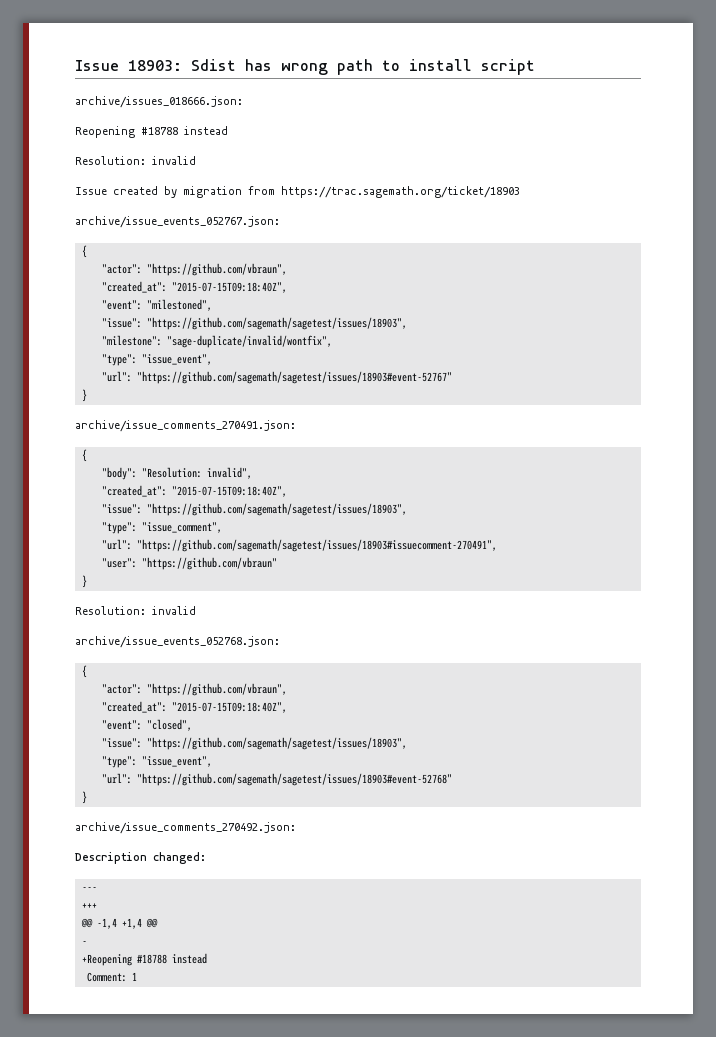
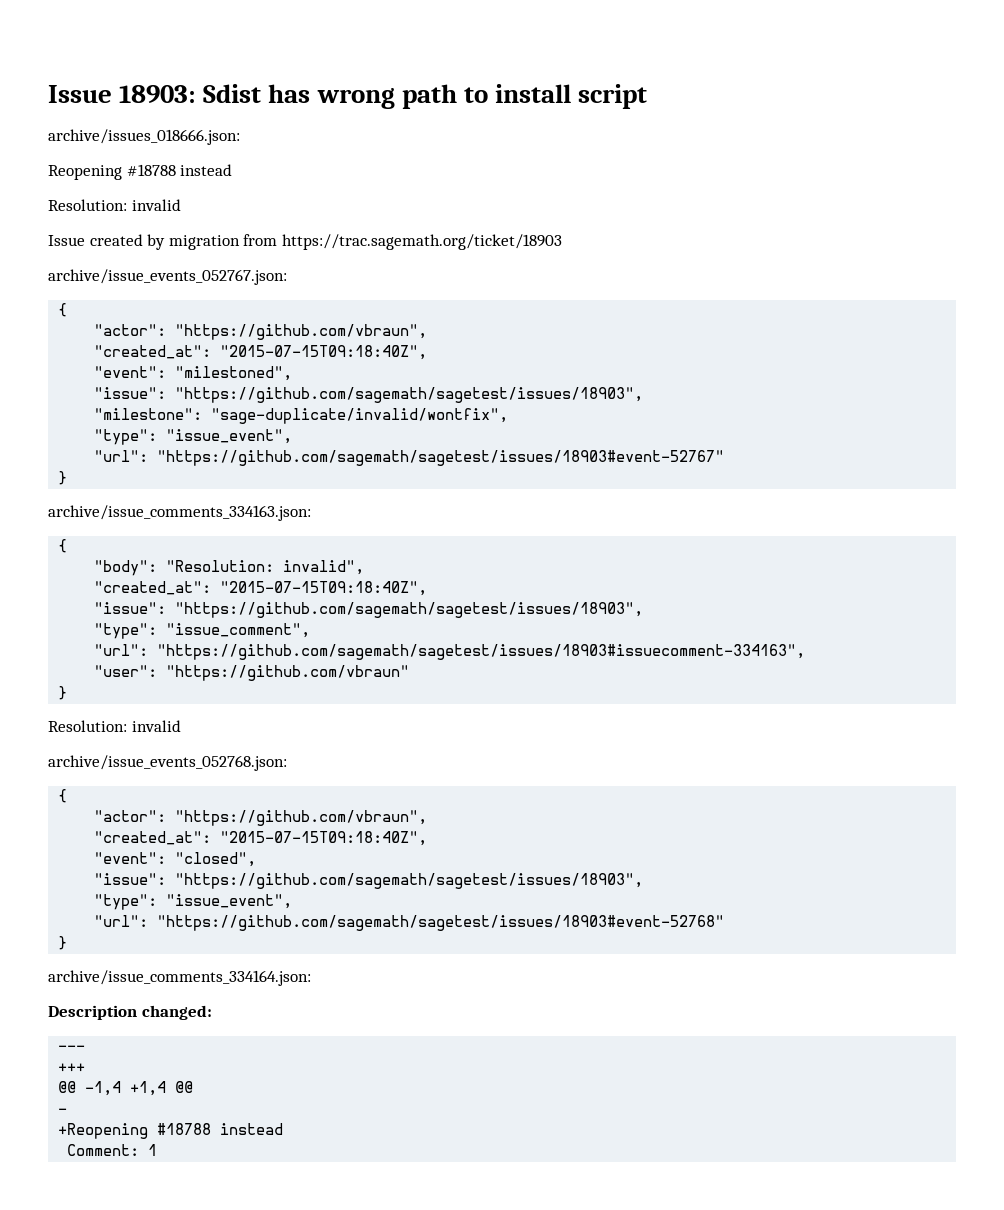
- archive/issue_comments_270491.json:
+ archive/issue_comments_334163.json:
- "url": "https://github.com/sagemath/sagetest/issues/18903#issuecomment-270491",
+ "url": "https://github.com/sagemath/sagetest/issues/18903#issuecomment-334163",
- archive/issue_comments_270492.json:
+ archive/issue_comments_334164.json:

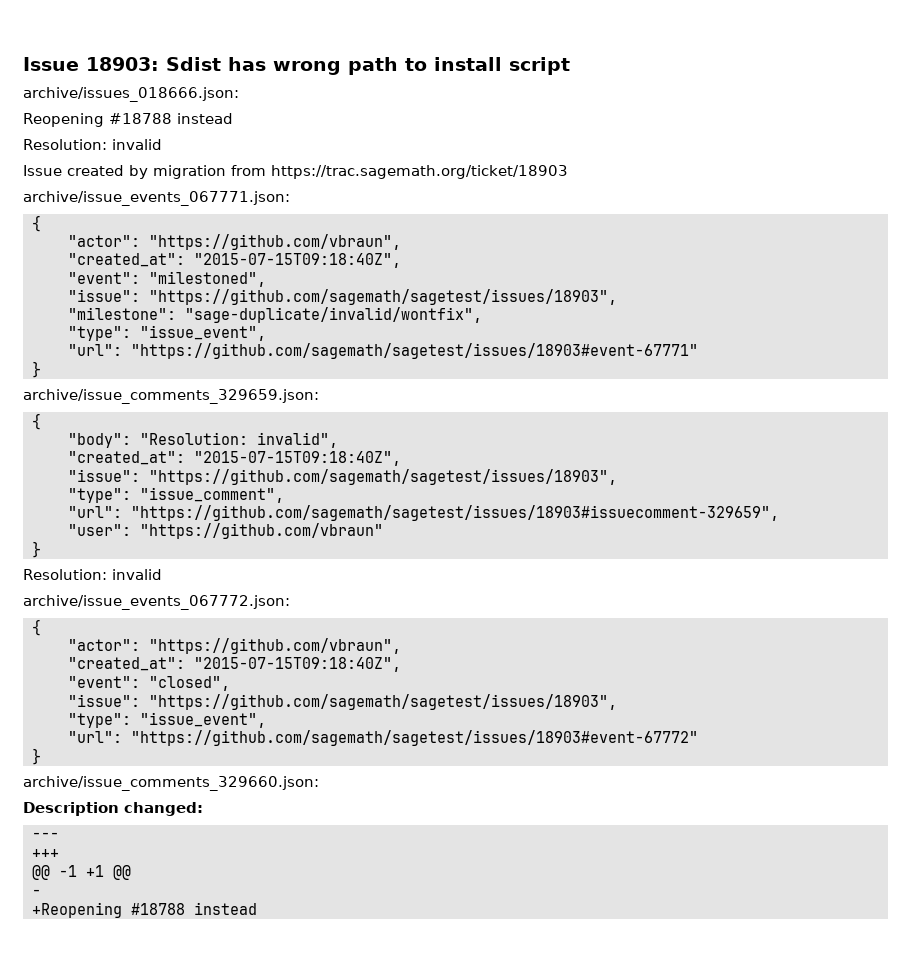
- archive/issue_events_052767.json:
+ archive/issue_events_067771.json:
- "url": "https://github.com/sagemath/sagetest/issues/18903#event-52767"
+ "url": "https://github.com/sagemath/sagetest/issues/18903#event-67771"
  }
- archive/issue_comments_334163.json:
+ archive/issue_comments_329659.json:
- "url": "https://github.com/sagemath/sagetest/issues/18903#issuecomment-334163",
+ "url": "https://github.com/sagemath/sagetest/issues/18903#issuecomment-329659",
- archive/issue_events_052768.json:
+ archive/issue_events_067772.json:
- "url": "https://github.com/sagemath/sagetest/issues/18903#event-52768"
+ "url": "https://github.com/sagemath/sagetest/issues/18903#event-67772"
  }
- archive/issue_comments_334164.json:
+ archive/issue_comments_329660.json:
- @@ -1,4 +1,4 @@
+ @@ -1 +1 @@
- Comment: 1

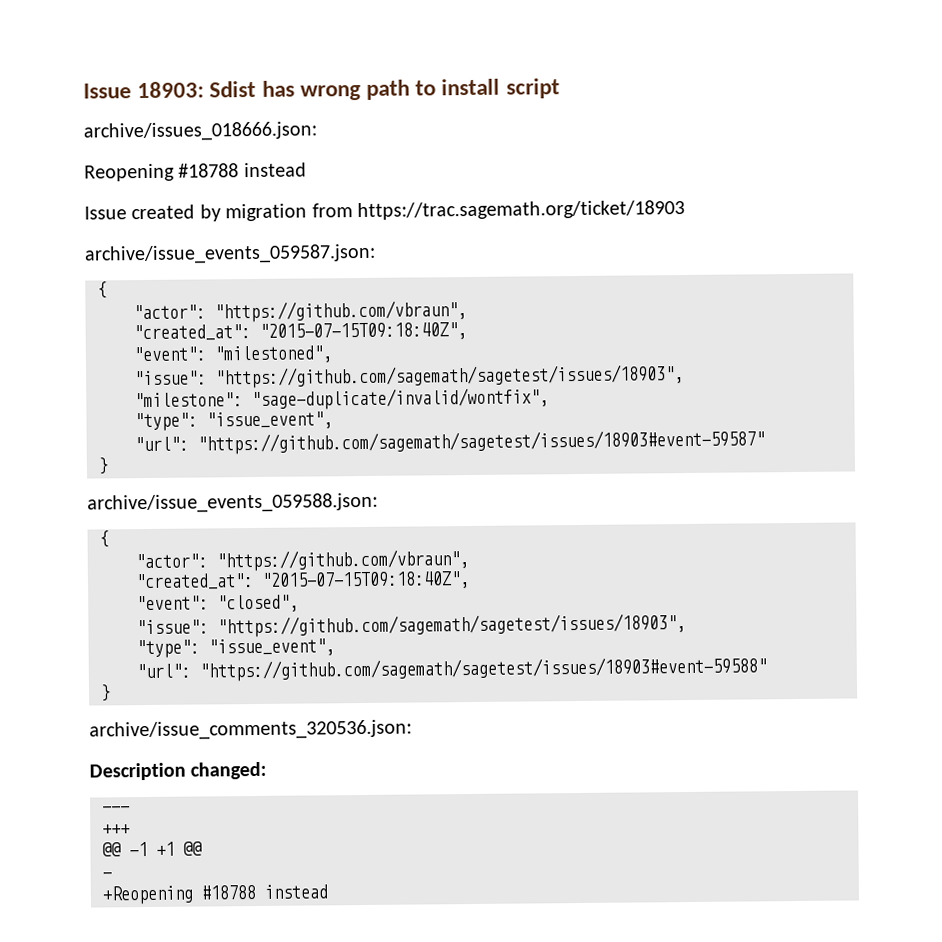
  Reopening #18788 instead
- Resolution: invalid
- archive/issue_events_067771.json:
+ archive/issue_events_059587.json:
- "url": "https://github.com/sagemath/sagetest/issues/18903#event-67771"
+ "url": "https://github.com/sagemath/sagetest/issues/18903#event-59587"
  }
- archive/issue_comments_329659.json:
- {
- "body": "Resolution: invalid",
- "created_at": "2015-07-15T09:18:40Z",
- "issue": "https://github.com/sagemath/sagetest/issues/18903",
- "type": "issue_comment",
- "url": "https://github.com/sagemath/sagetest/issues/18903#issuecomment-329659",
- "user": "https://github.com/vbraun"
- }
- Resolution: invalid
- archive/issue_events_067772.json:
+ archive/issue_events_059588.json:
- "url": "https://github.com/sagemath/sagetest/issues/18903#event-67772"
+ "url": "https://github.com/sagemath/sagetest/issues/18903#event-59588"
  }
- archive/issue_comments_329660.json:
+ archive/issue_comments_320536.json:

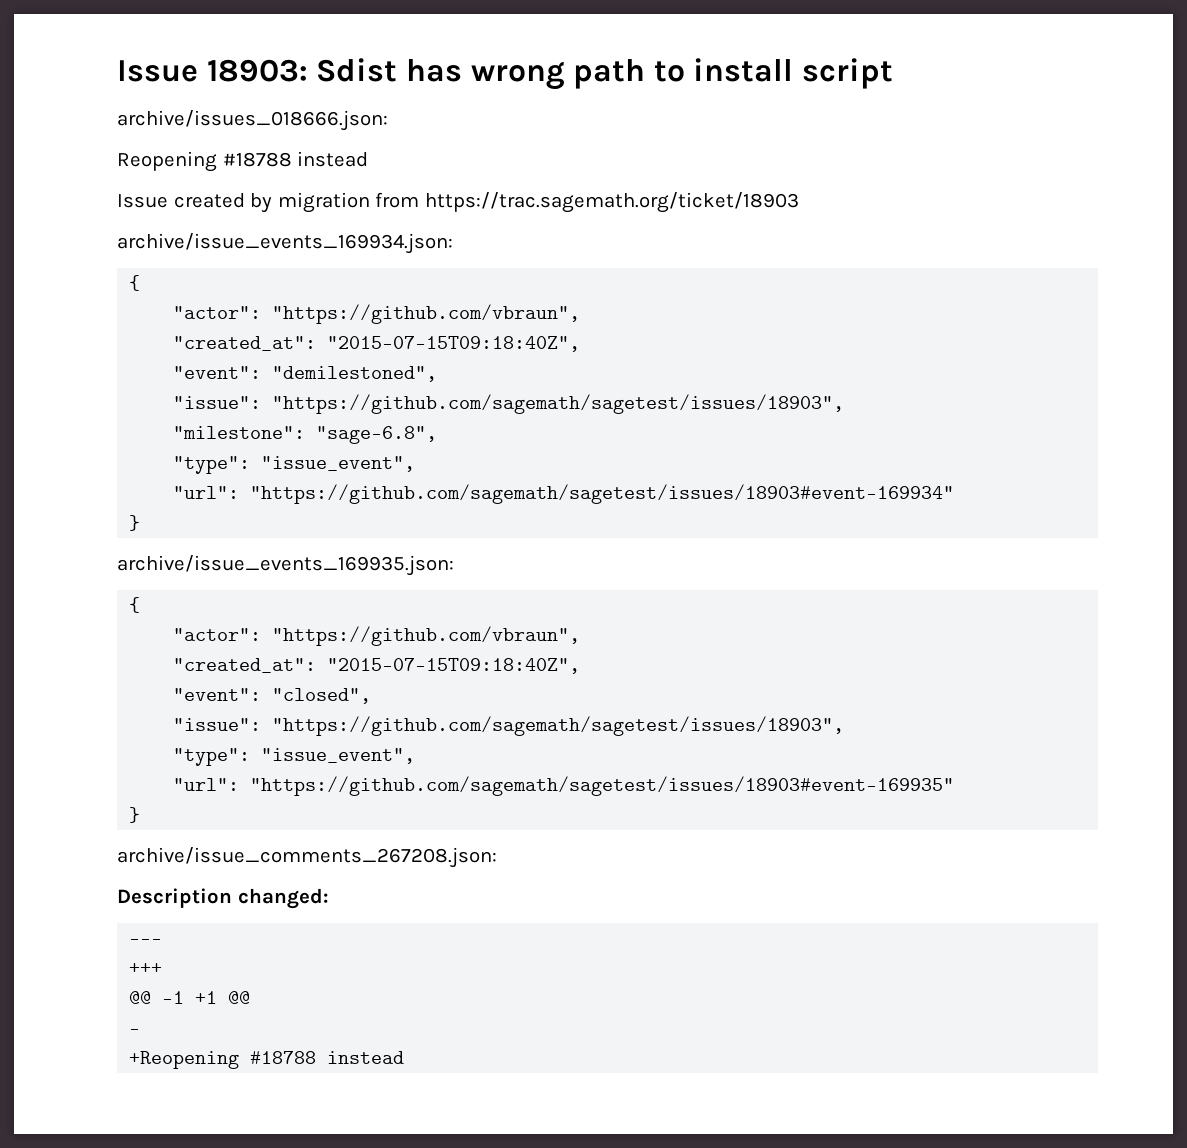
- archive/issue_events_059587.json:
+ archive/issue_events_169934.json:
  {
  "actor": "https://github.com/vbraun",
  "created_at": "2015-07-15T09:18:40Z",
- "event": "milestoned",
+ "event": "demilestoned",
- "milestone": "sage-duplicate/invalid/wontfix",
+ "milestone": "sage-6.8",
  "type": "issue_event",
- "url": "https://github.com/sagemath/sagetest/issues/18903#event-59587"
+ "url": "https://github.com/sagemath/sagetest/issues/18903#event-169934"
  }
- archive/issue_events_059588.json:
+ archive/issue_events_169935.json:
- "url": "https://github.com/sagemath/sagetest/issues/18903#event-59588"
+ "url": "https://github.com/sagemath/sagetest/issues/18903#event-169935"
  }
- archive/issue_comments_320536.json:
+ archive/issue_comments_267208.json:

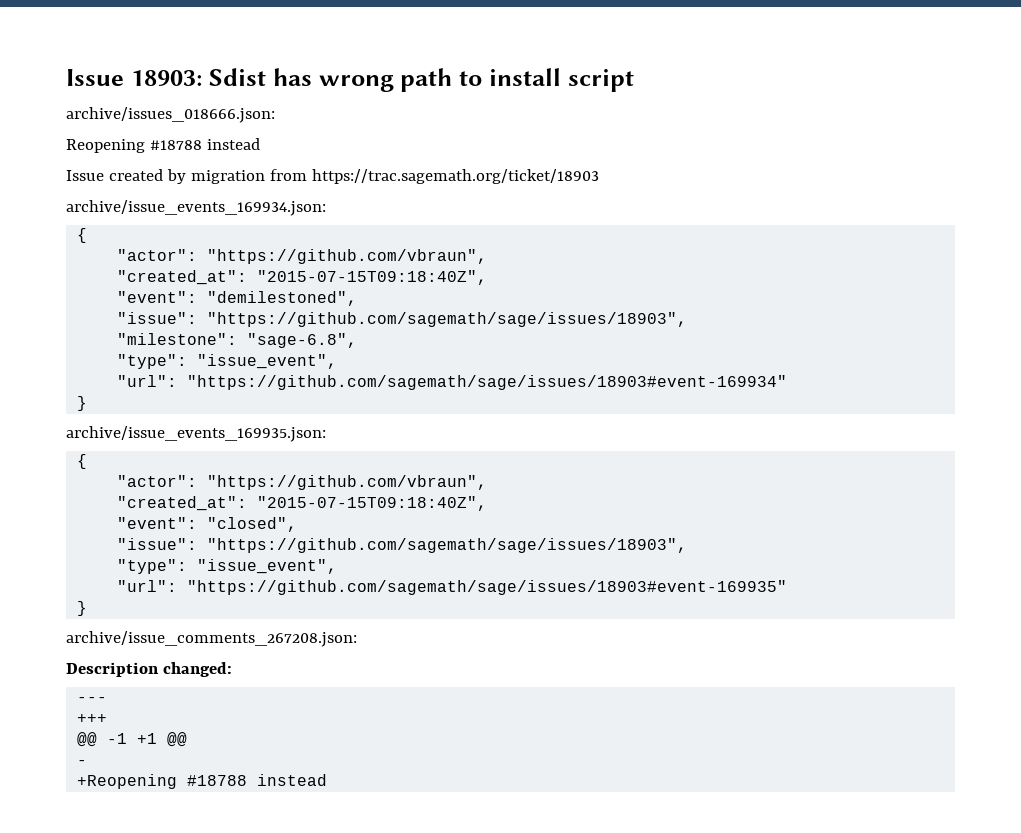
  "event": "demilestoned",
- "issue": "https://github.com/sagemath/sagetest/issues/18903",
+ "issue": "https://github.com/sagemath/sage/issues/18903",
- "url": "https://github.com/sagemath/sagetest/issues/18903#event-169934"
+ "url": "https://github.com/sagemath/sage/issues/18903#event-169934"
  "event": "closed",
- "issue": "https://github.com/sagemath/sagetest/issues/18903",
+ "issue": "https://github.com/sagemath/sage/issues/18903",
  "type": "issue_event",
- "url": "https://github.com/sagemath/sagetest/issues/18903#event-169935"
+ "url": "https://github.com/sagemath/sage/issues/18903#event-169935"

